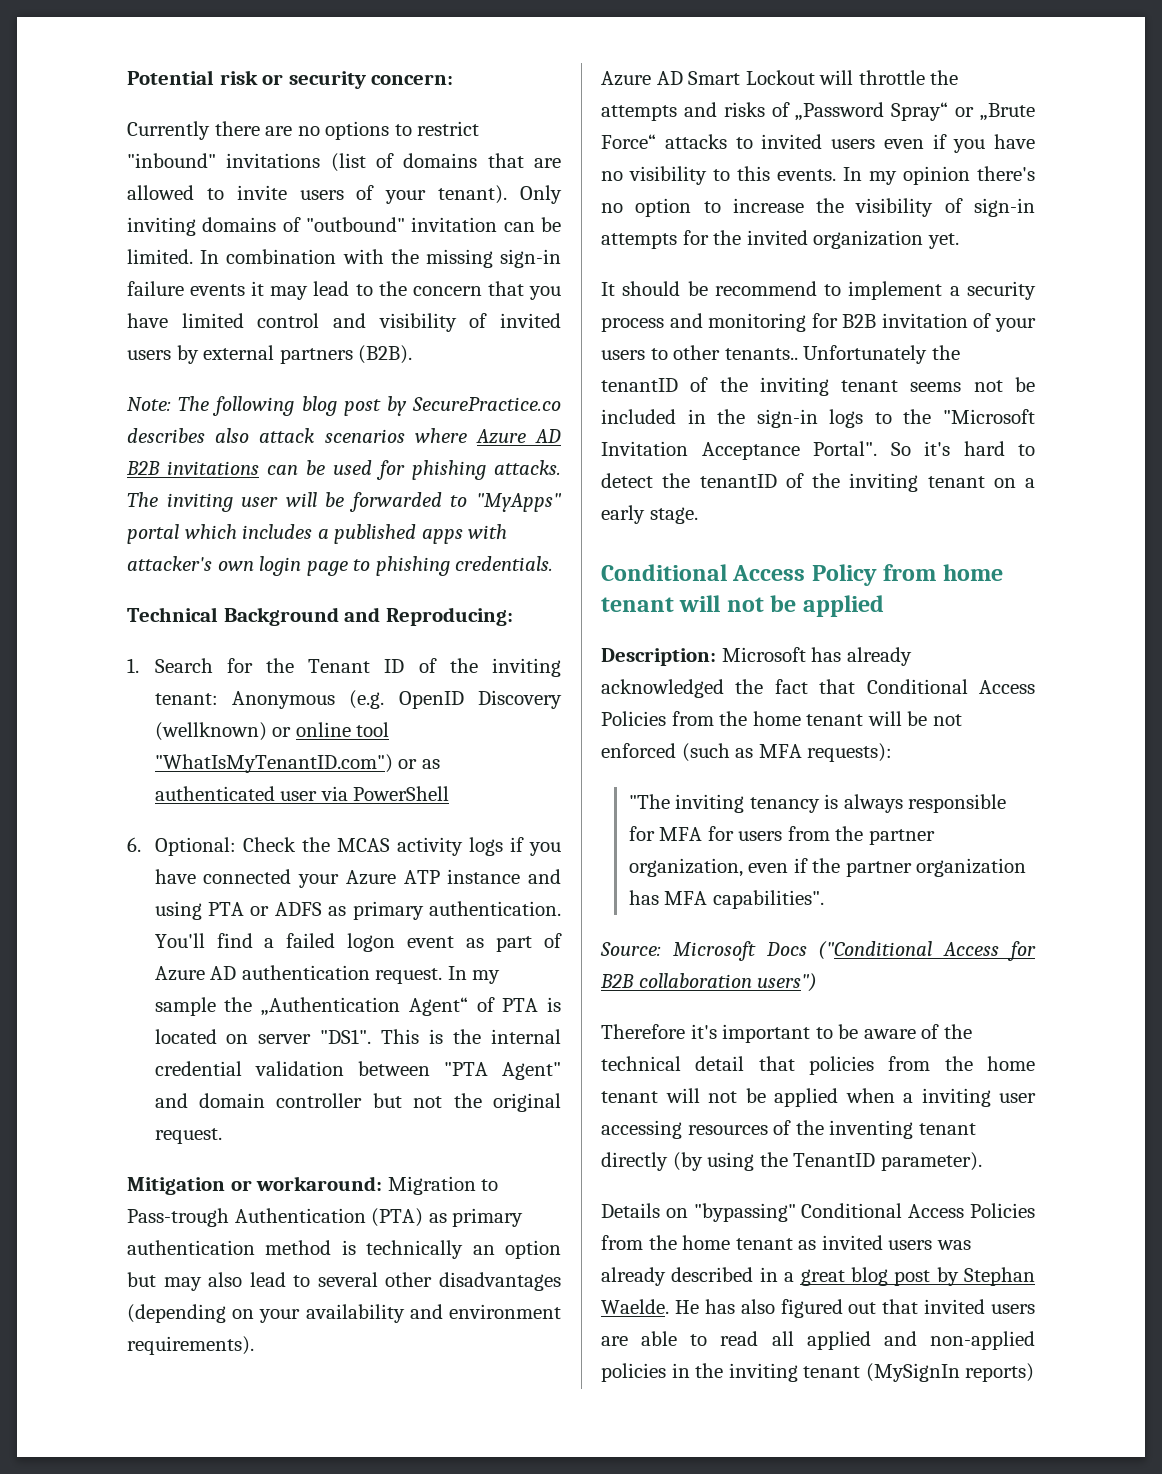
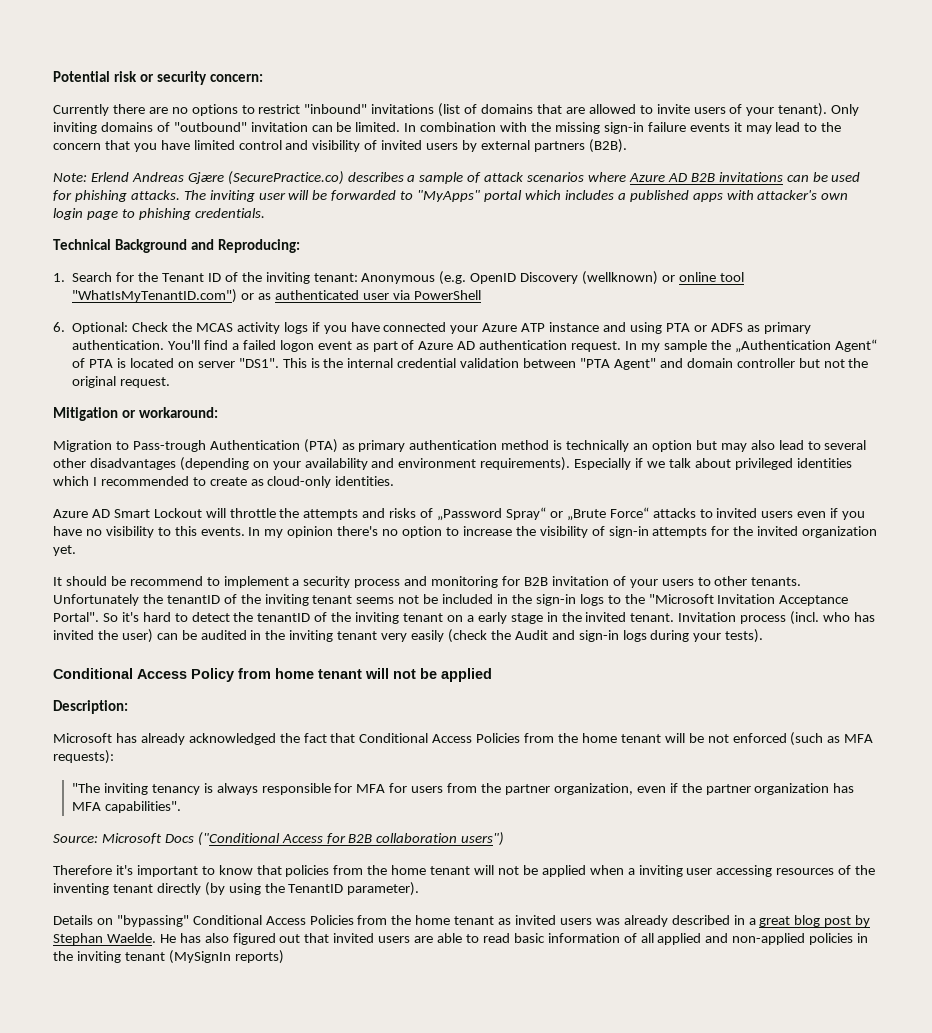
- Note: The following blog post by SecurePractice.co describes also attack scenarios where Azure AD B2B invitations can be used for phishing attacks.
+ Note: Erlend Andreas Gjære (SecurePractice.co) describes a sample of attack scenarios where Azure AD B2B invitations can be used for phishing attacks.
- Mitigation or workaround: Migration to Pass-trough Authentication (PTA) as primary authentication method is technically an option but may also lead to several other disadvantages (depending on your availability and environment requirements).
+ Mitigation or workaround:
+ Migration to Pass-trough Authentication (PTA) as primary authentication method is technically an option but may also lead to several other disadvantages (depending on your availability and environment requirements). Especially if we talk about privileged identities which I recommended to create as cloud-only identities.
- It should be recommend to implement a security process and monitoring for B2B invitation of your users to other tenants..
+ It should be recommend to implement a security process and monitoring for B2B invitation of your users to other tenants.
- So it's hard to detect the tenantID of the inviting tenant on a early stage.
+ So it's hard to detect the tenantID of the inviting tenant on a early stage in the invited tenant. Invitation process (incl. who has invited the user) can be audited in the inviting tenant very easily (check the Audit and sign-in logs during your tests).
- Description: Microsoft has already acknowledged the fact that Conditional Access Policies from the home tenant will be not enforced (such as MFA requests):
+ Description:
+ Microsoft has already acknowledged the fact that Conditional Access Policies from the home tenant will be not enforced (such as MFA requests):
- Therefore it's important to be aware of the technical detail that policies from the home tenant will not be applied when a inviting user accessing resources of the inventing tenant directly (by using the TenantID parameter).
+ Therefore it's important to know that policies from the home tenant will not be applied when a inviting user accessing resources of the inventing tenant directly (by using the TenantID parameter).
- He has also figured out that invited users are able to read all applied and non-applied policies in the inviting tenant (MySignIn reports)
+ He has also figured out that invited users are able to read basic information of all applied and non-applied policies in the inviting tenant (MySignIn reports)

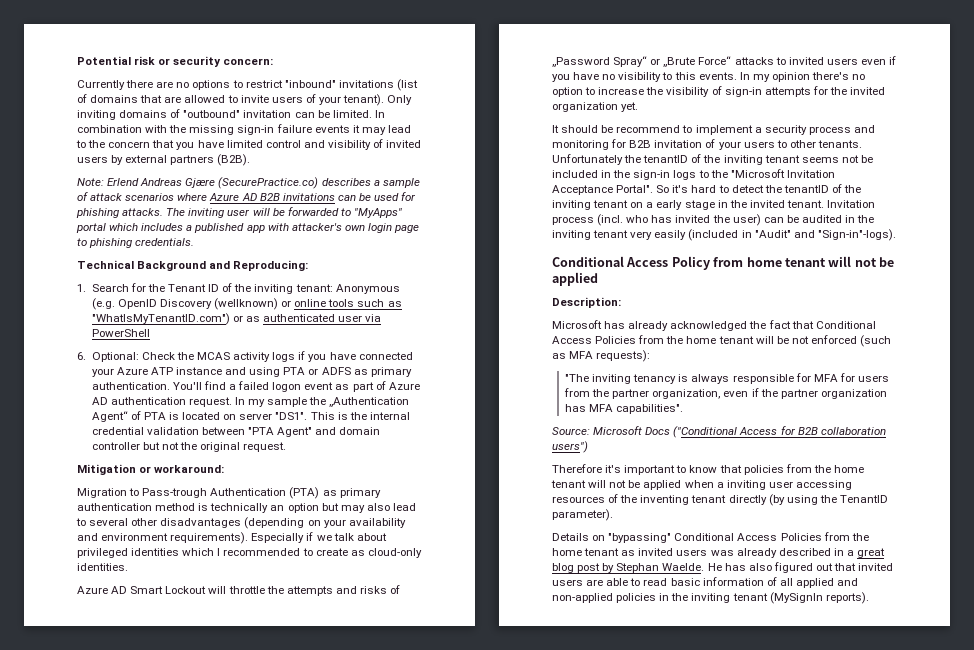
- The inviting user will be forwarded to "MyApps" portal which includes a published apps with attacker's own login page to phishing credentials.
+ The inviting user will be forwarded to "MyApps" portal which includes a published app with attacker's own login page to phishing credentials.
- 1. Search for the Tenant ID of the inviting tenant: Anonymous (e.g. OpenID Discovery (wellknown) or online tool "WhatIsMyTenantID.com") or as authenticated user via PowerShell
+ 1. Search for the Tenant ID of the inviting tenant: Anonymous (e.g. OpenID Discovery (wellknown) or online tools such as "WhatIsMyTenantID.com") or as authenticated user via PowerShell
- Invitation process (incl. who has invited the user) can be audited in the inviting tenant very easily (check the Audit and sign-in logs during your tests).
+ Invitation process (incl. who has invited the user) can be audited in the inviting tenant very easily (included in "Audit" and "Sign-in"-logs).
- He has also figured out that invited users are able to read basic information of all applied and non-applied policies in the inviting tenant (MySignIn reports)
+ He has also figured out that invited users are able to read basic information of all applied and non-applied policies in the inviting tenant (MySignIn reports).

